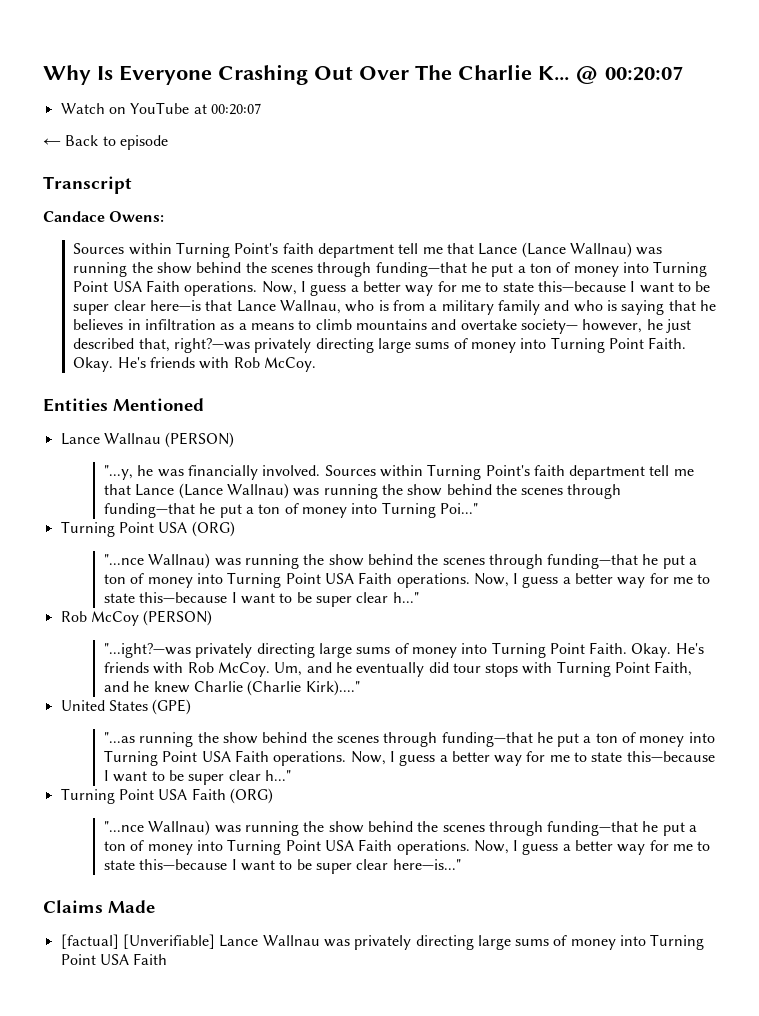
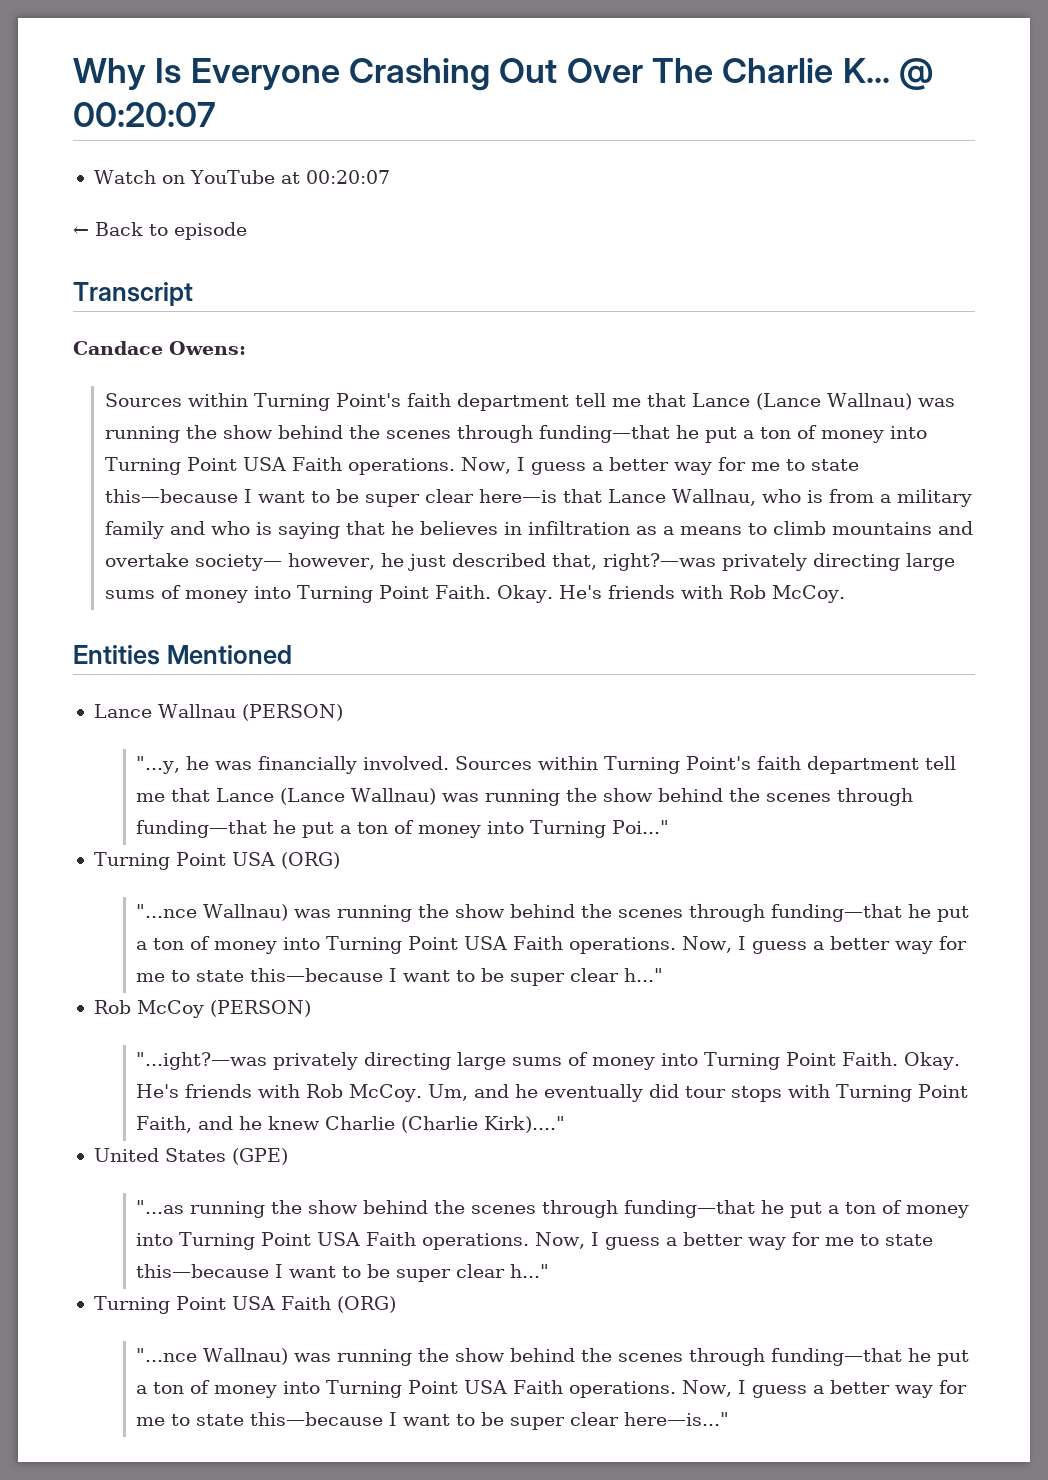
- Claims Made
- [factual] [Unverifiable] Lance Wallnau was privately directing large sums of money into Turning Point USA Faith

